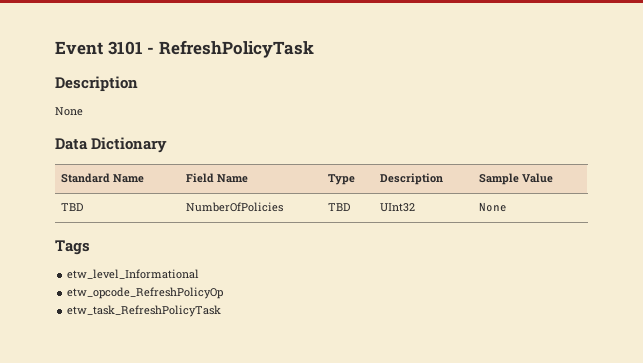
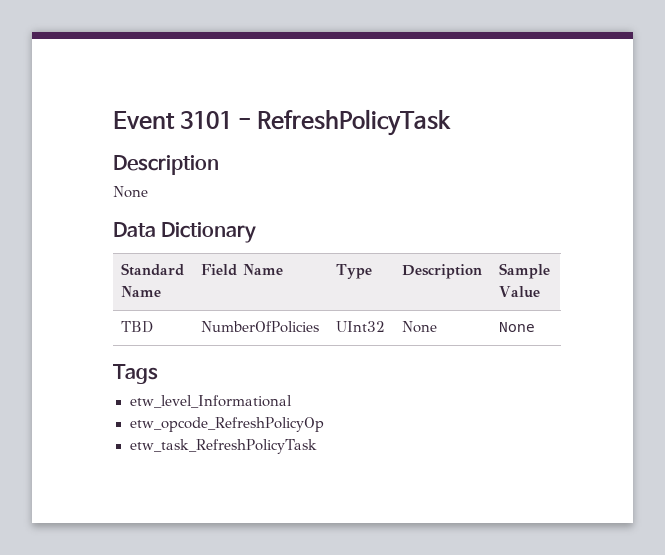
- TBD | NumberOfPolicies | TBD | UInt32 | None
+ TBD | NumberOfPolicies | UInt32 | None | None

